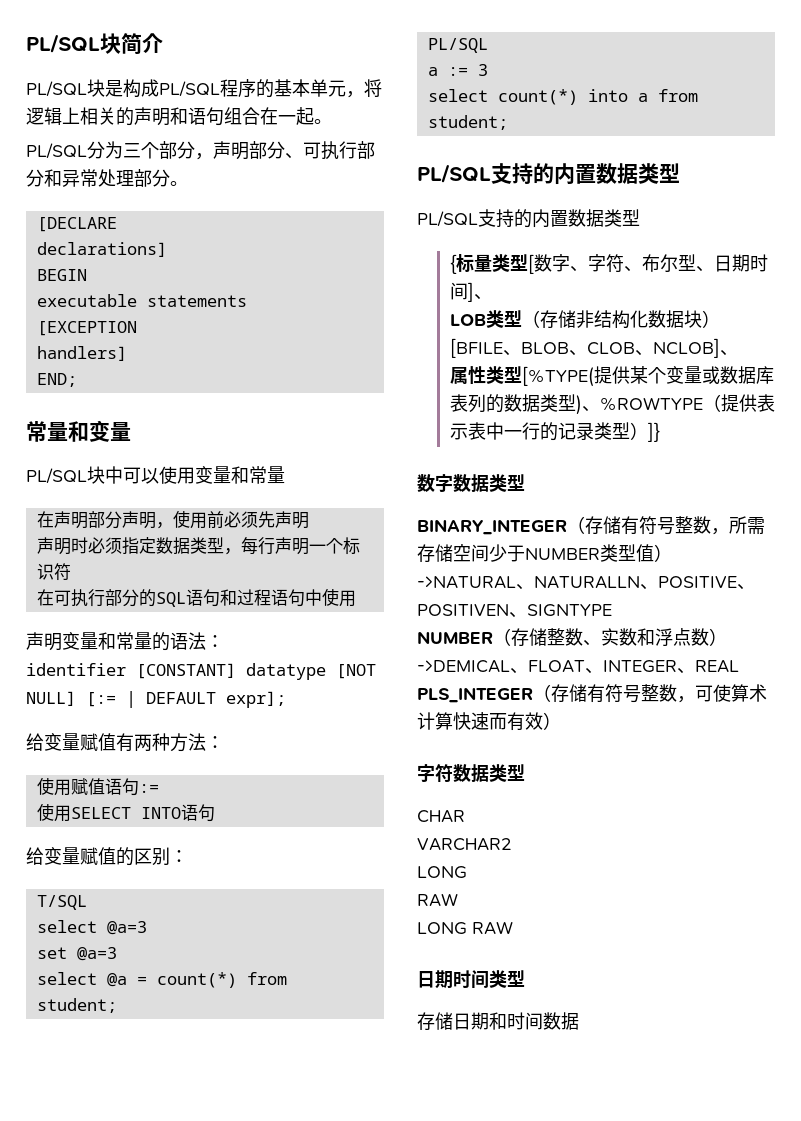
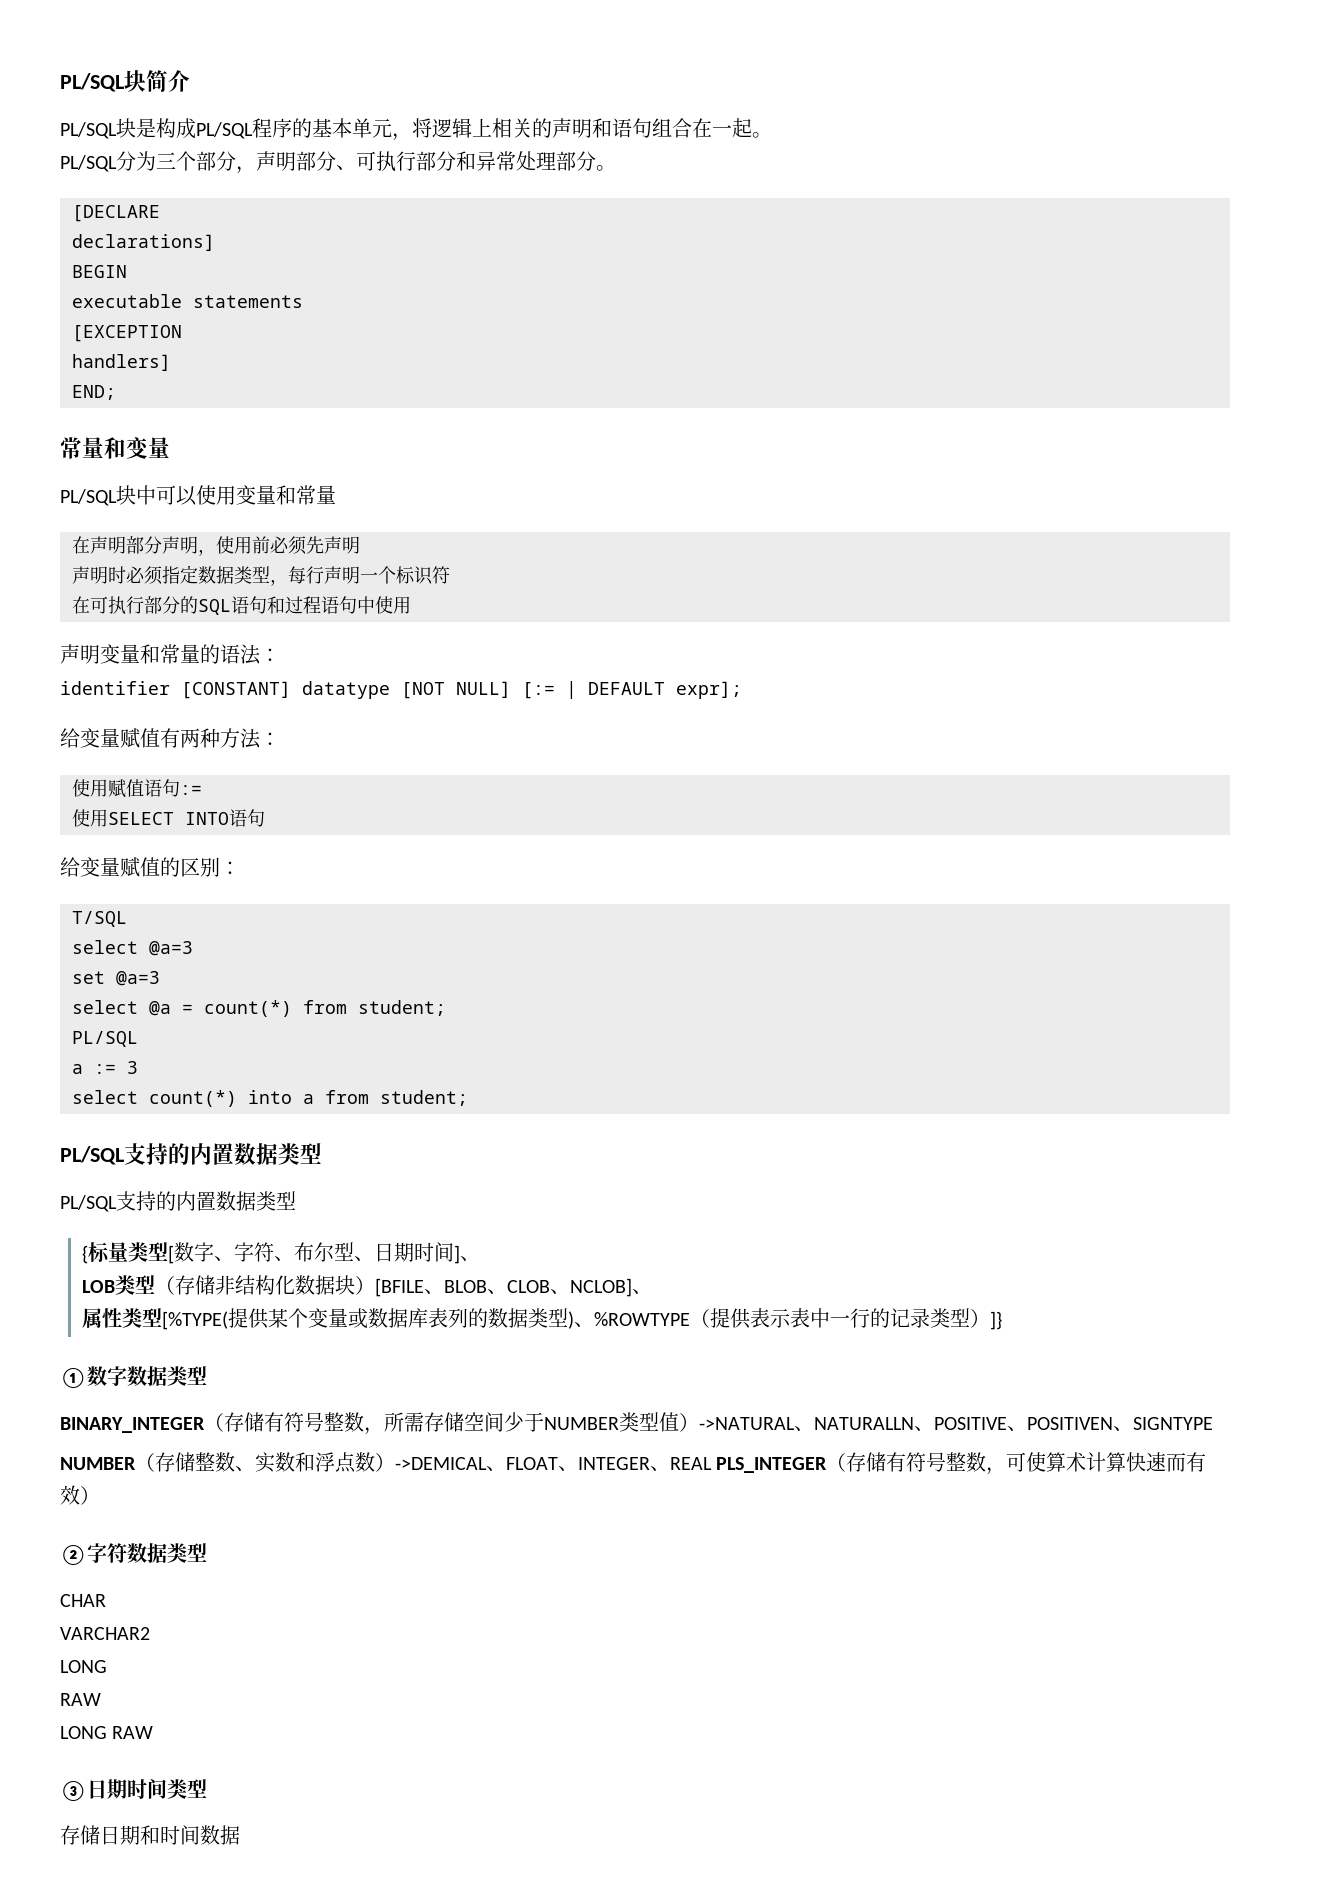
- 数字数据类型
+ ①数字数据类型
- 字符数据类型
+ ②字符数据类型
- 日期时间类型
+ ③日期时间类型

